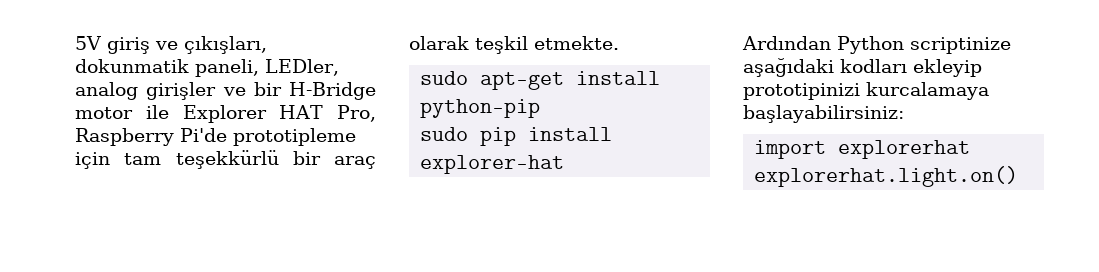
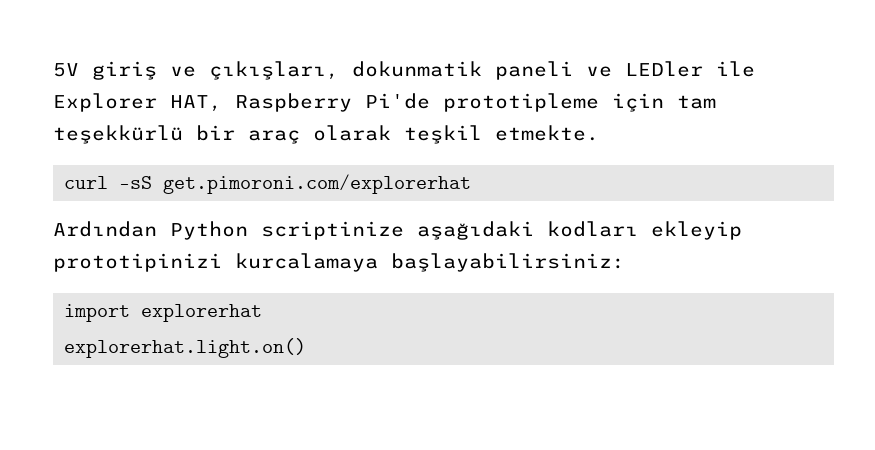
- 5V giriş ve çıkışları, dokunmatik paneli, LEDler, analog girişler ve bir H-Bridge motor ile Explorer HAT Pro, Raspberry Pi'de prototipleme için tam teşekkürlü bir araç olarak teşkil etmekte.
+ 5V giriş ve çıkışları, dokunmatik paneli ve LEDler ile Explorer HAT, Raspberry Pi'de prototipleme için tam teşekkürlü bir araç olarak teşkil etmekte.
- sudo apt-get install python-pip
- sudo pip install explorer-hat
+ curl -sS get.pimoroni.com/explorerhat

